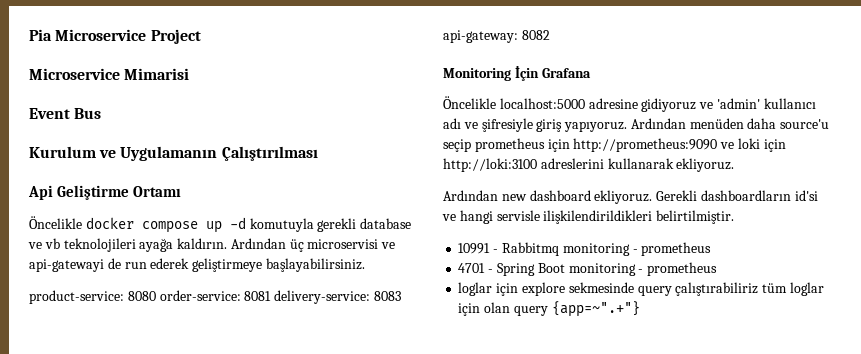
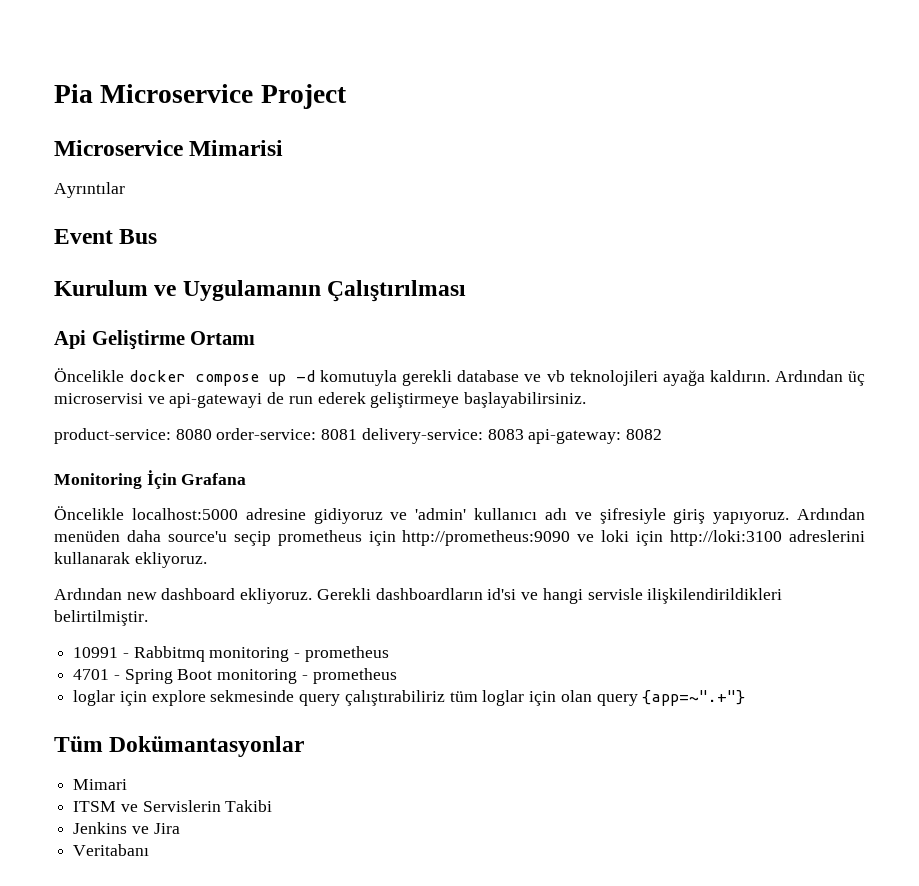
+ Ayrıntılar
+ Tüm Dokümantasyonlar
+ Mimari
+ ITSM ve Servislerin Takibi
+ Jenkins ve Jira
+ Veritabanı

